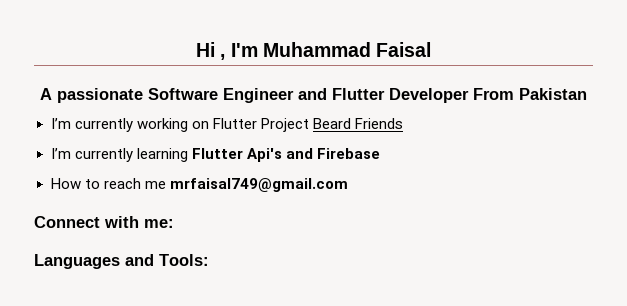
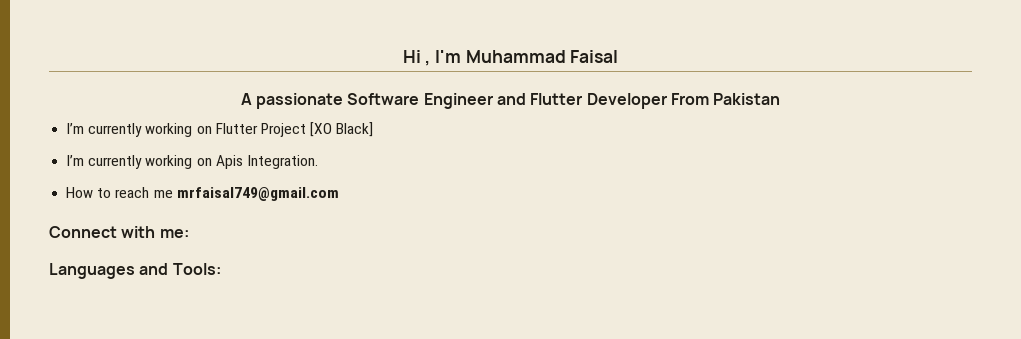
- I’m currently working on Flutter Project Beard Friends
- I’m currently learning Flutter Api's and Firebase
+ I’m currently working on Flutter Project [XO Black]
+ I’m currently working on Apis Integration.

